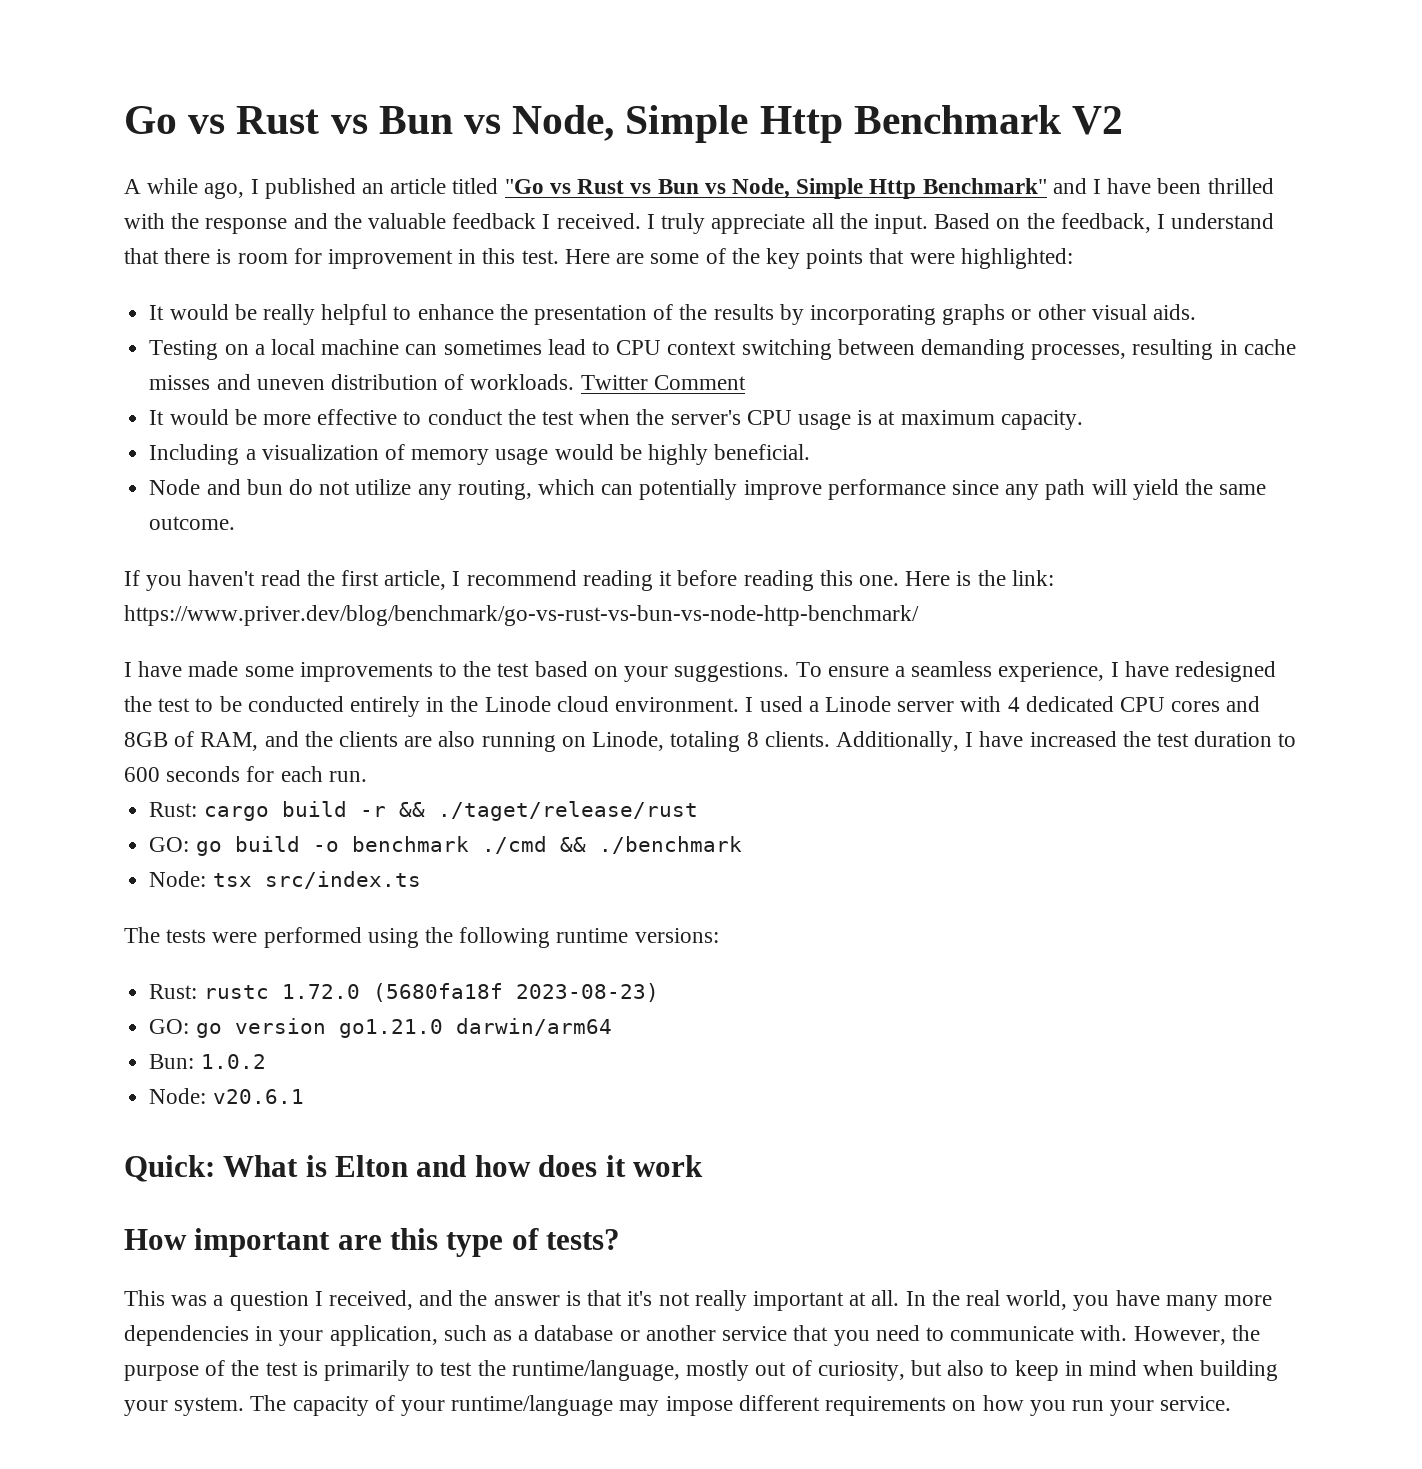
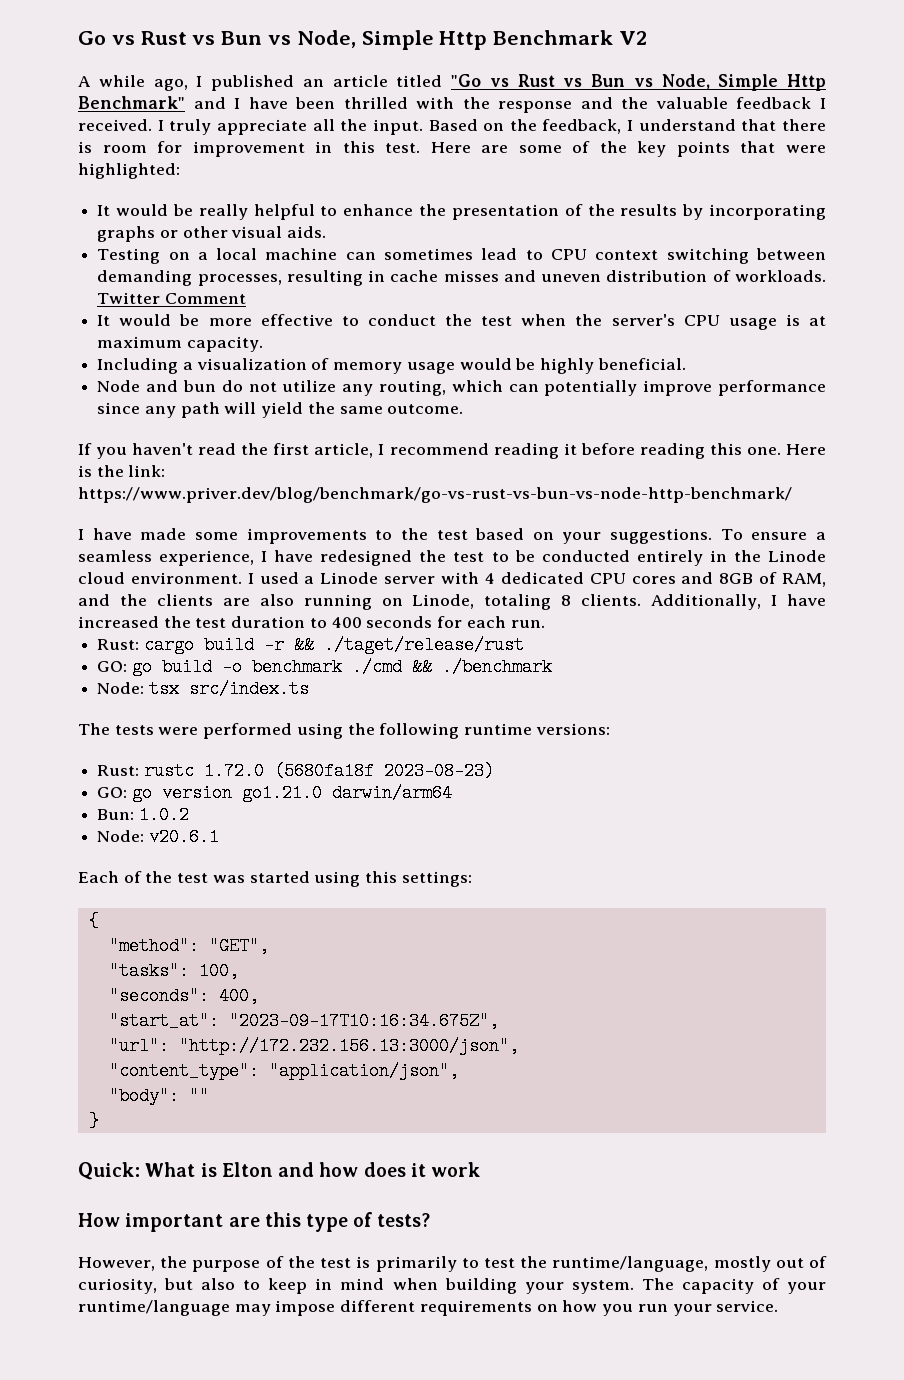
- Additionally, I have increased the test duration to 600 seconds for each run.
+ Additionally, I have increased the test duration to 400 seconds for each run.
+ Each of the test was started using this settings:
+ {
+ "method": "GET",
+ "tasks": 100,
+ "seconds": 400,
+ "start_at": "2023-09-17T10:16:34.675Z",
+ "url": "http://172.232.156.13:3000/json",
+ "content_type": "application/json",
+ "body": ""
+ }
- This was a question I received, and the answer is that it's not really important at all. In the real world, you have many more dependencies in your application, such as a database or another service that you need to communicate with.

